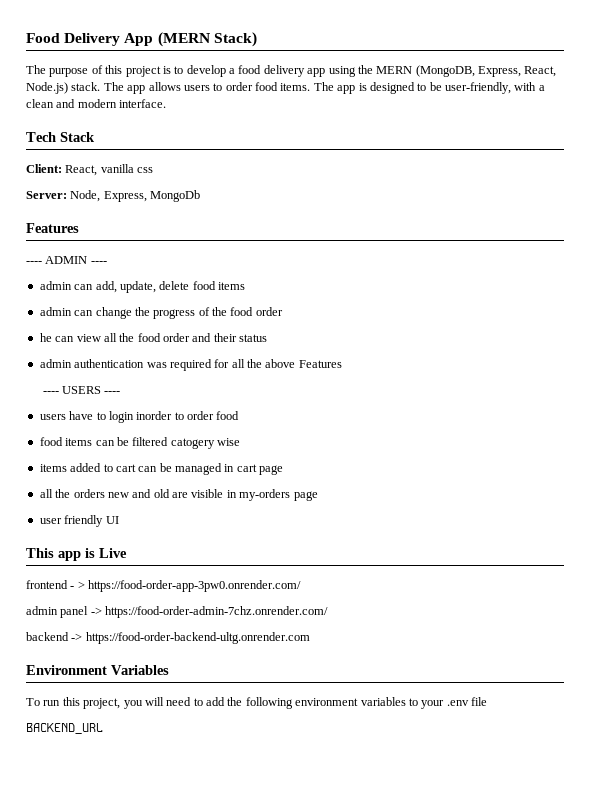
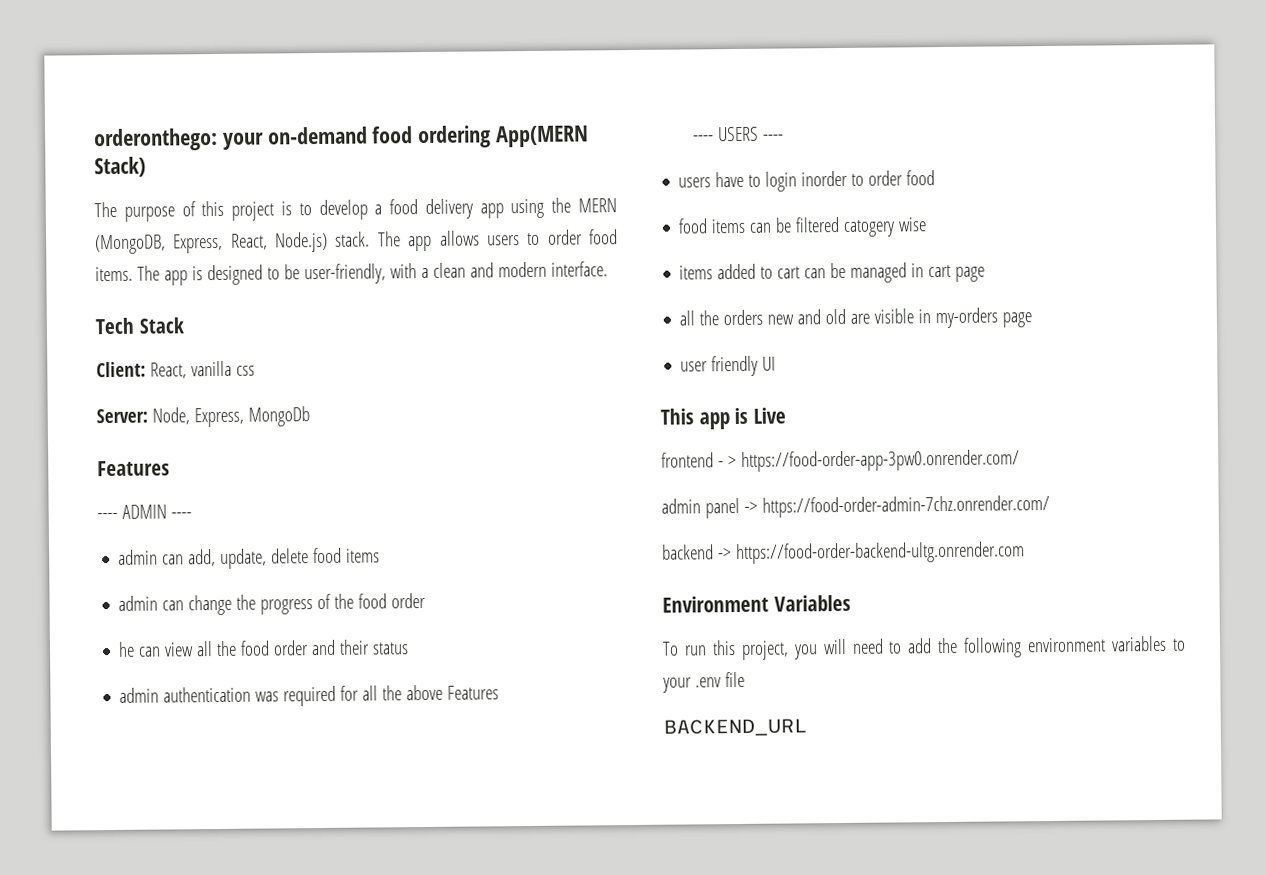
- Food Delivery App (MERN Stack)
+ orderonthego: your on-demand food ordering App(MERN Stack)

